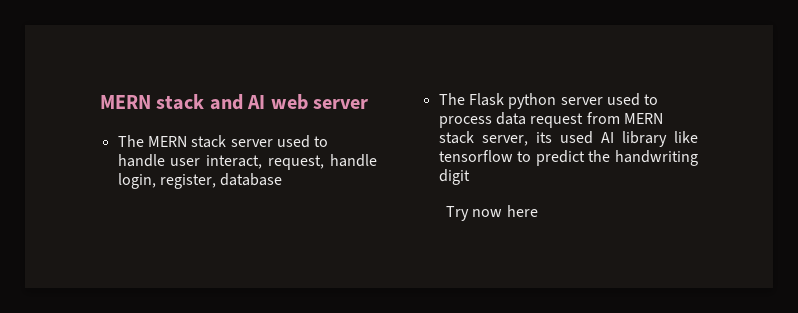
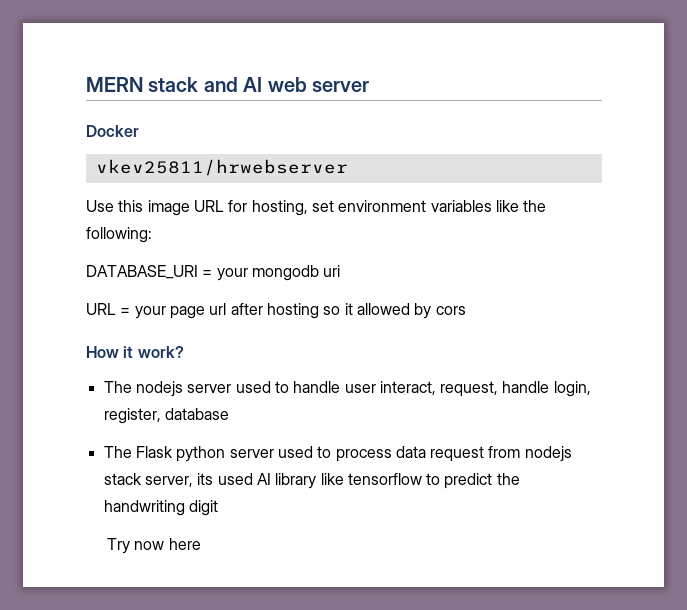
- The MERN stack server used to handle user interact, request, handle login, register, database
+ Docker
+ vkev25811/hrwebserver
+ Use this image URL for hosting, set environment variables like the following:
+ DATABASE_URI = your mongodb uri
+ URL = your page url after hosting so it allowed by cors
+ How it work?
+ The nodejs server used to handle user interact, request, handle login, register, database
- The Flask python server used to process data request from MERN stack server, its used AI library like tensorflow to predict the handwriting digit
+ The Flask python server used to process data request from nodejs stack server, its used AI library like tensorflow to predict the handwriting digit

